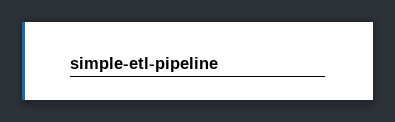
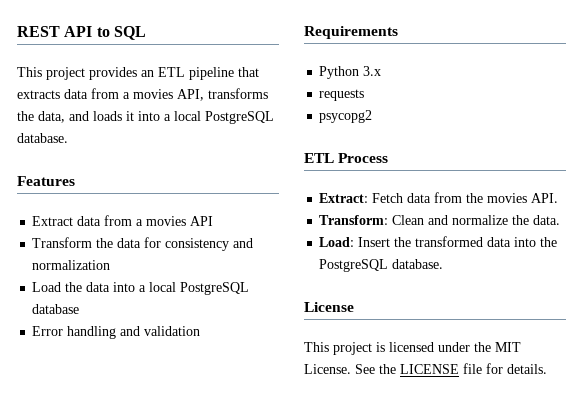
- simple-etl-pipeline
+ REST API to SQL
+ This project provides an ETL pipeline that extracts data from a movies API, transforms the data, and loads it into a local PostgreSQL database.
+ Features
+ Extract data from a movies API
+ Transform the data for consistency and normalization
+ Load the data into a local PostgreSQL database
+ Error handling and validation
+ Requirements
+ Python 3.x
+ requests
+ psycopg2
+ ETL Process
+ Extract: Fetch data from the movies API.
+ Transform: Clean and normalize the data.
+ Load: Insert the transformed data into the PostgreSQL database.
+ License
+ This project is licensed under the MIT License. See the LICENSE file for details.

